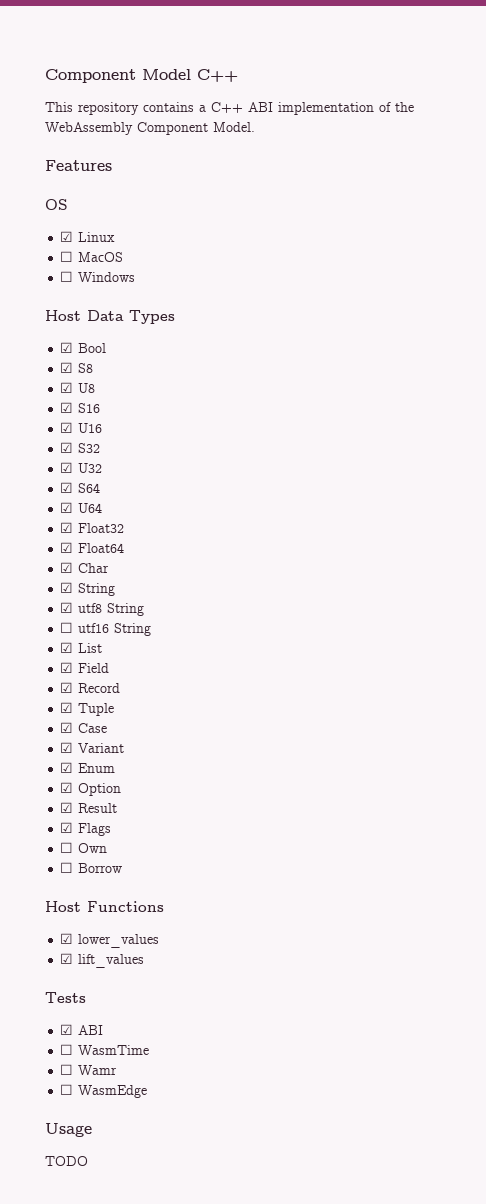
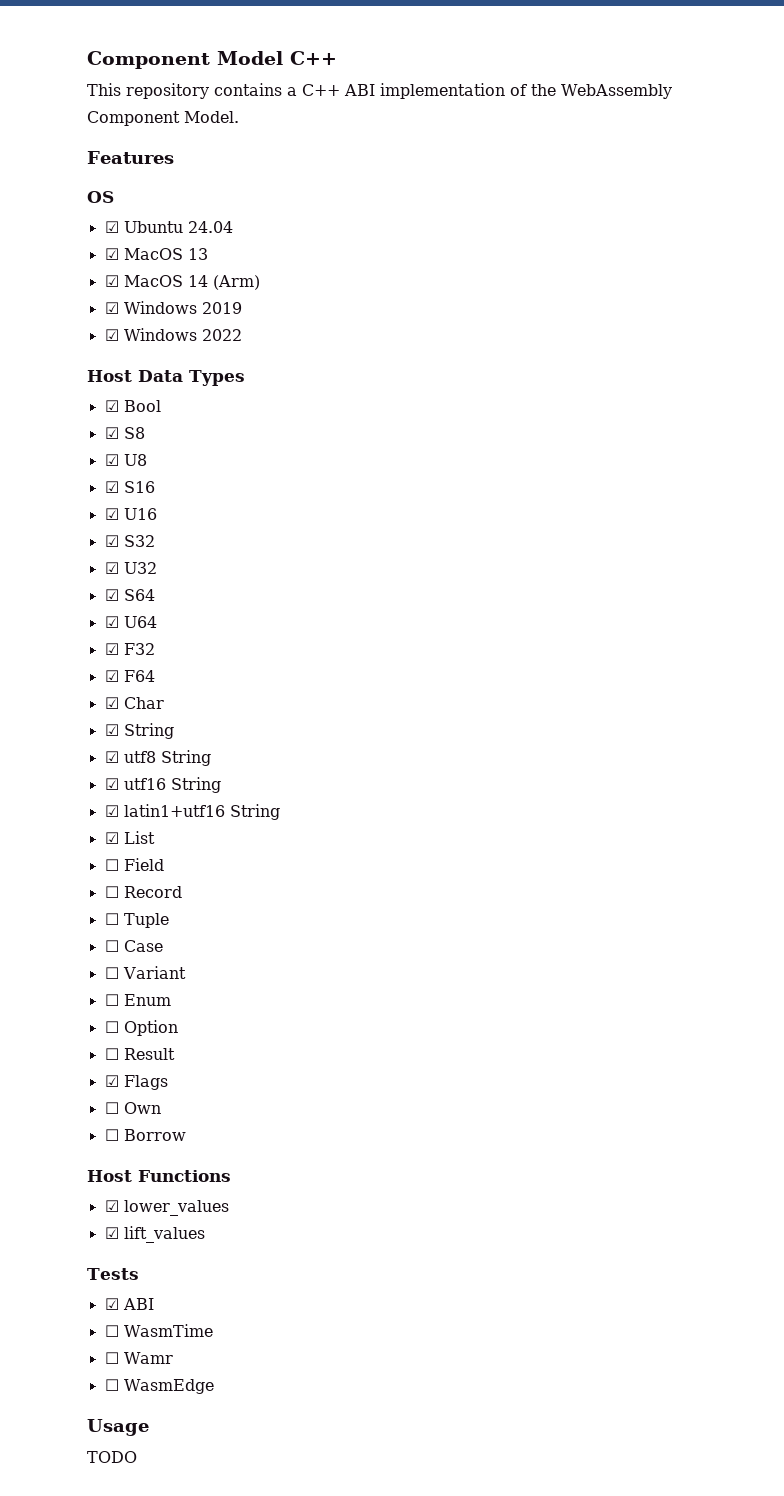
- ☑ Linux
- ☐ MacOS
- ☐ Windows
+ ☑ Ubuntu 24.04
+ ☑ MacOS 13
+ ☑ MacOS 14 (Arm)
+ ☑ Windows 2019
+ ☑ Windows 2022
- ☑ Float32
- ☑ Float64
+ ☑ F32
+ ☑ F64
- ☐ utf16 String
+ ☑ utf16 String
+ ☑ latin1+utf16 String
- ☑ Field
+ ☐ Field
- ☑ Record
+ ☐ Record
- ☑ Tuple
+ ☐ Tuple
- ☑ Case
+ ☐ Case
- ☑ Variant
+ ☐ Variant
- ☑ Enum
+ ☐ Enum
- ☑ Option
+ ☐ Option
- ☑ Result
+ ☐ Result

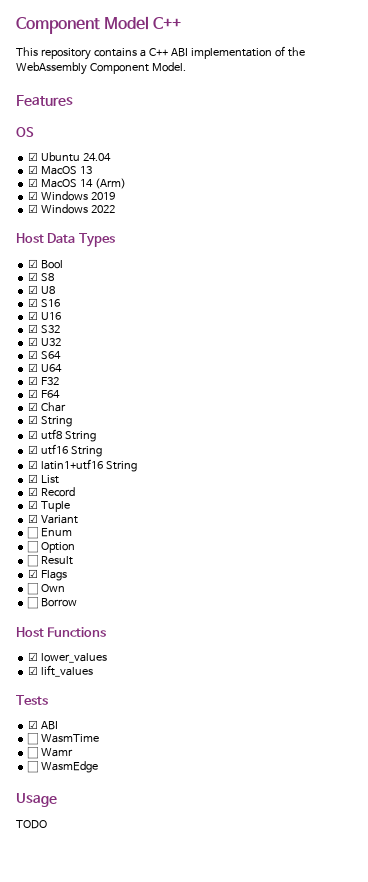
- ☐ Field
- ☐ Record
+ ☑ Record
- ☐ Tuple
+ ☑ Tuple
- ☐ Case
- ☐ Variant
+ ☑ Variant

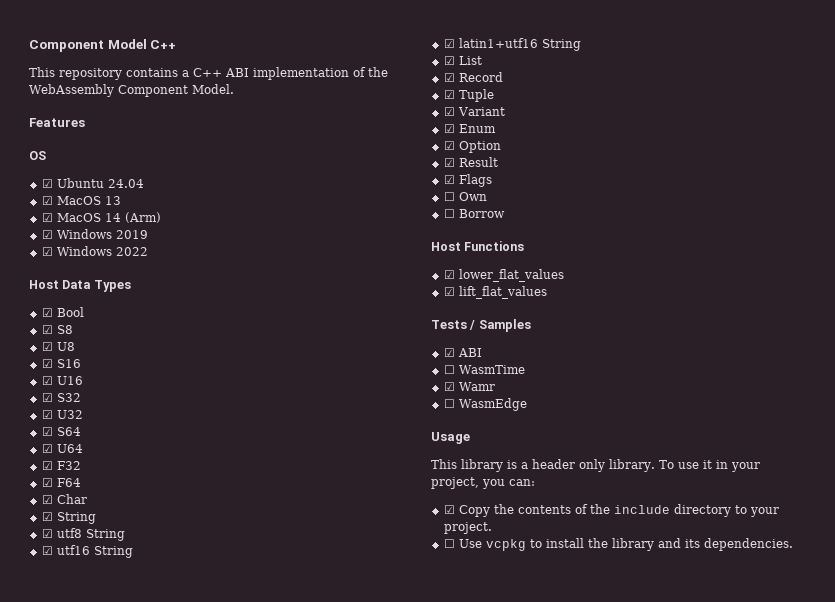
- ☐ Enum
+ ☑ Enum
- ☐ Option
+ ☑ Option
- ☐ Result
+ ☑ Result
- ☑ lower_values
- ☑ lift_values
+ ☑ lower_flat_values
+ ☑ lift_flat_values
- Tests
+ Tests / Samples
- ☐ Wamr
+ ☑ Wamr
- TODO
+ This library is a header only library. To use it in your project, you can:
+ ☑ Copy the contents of the include directory to your project.
+ ☐ Use vcpkg to install the library and its dependencies.

